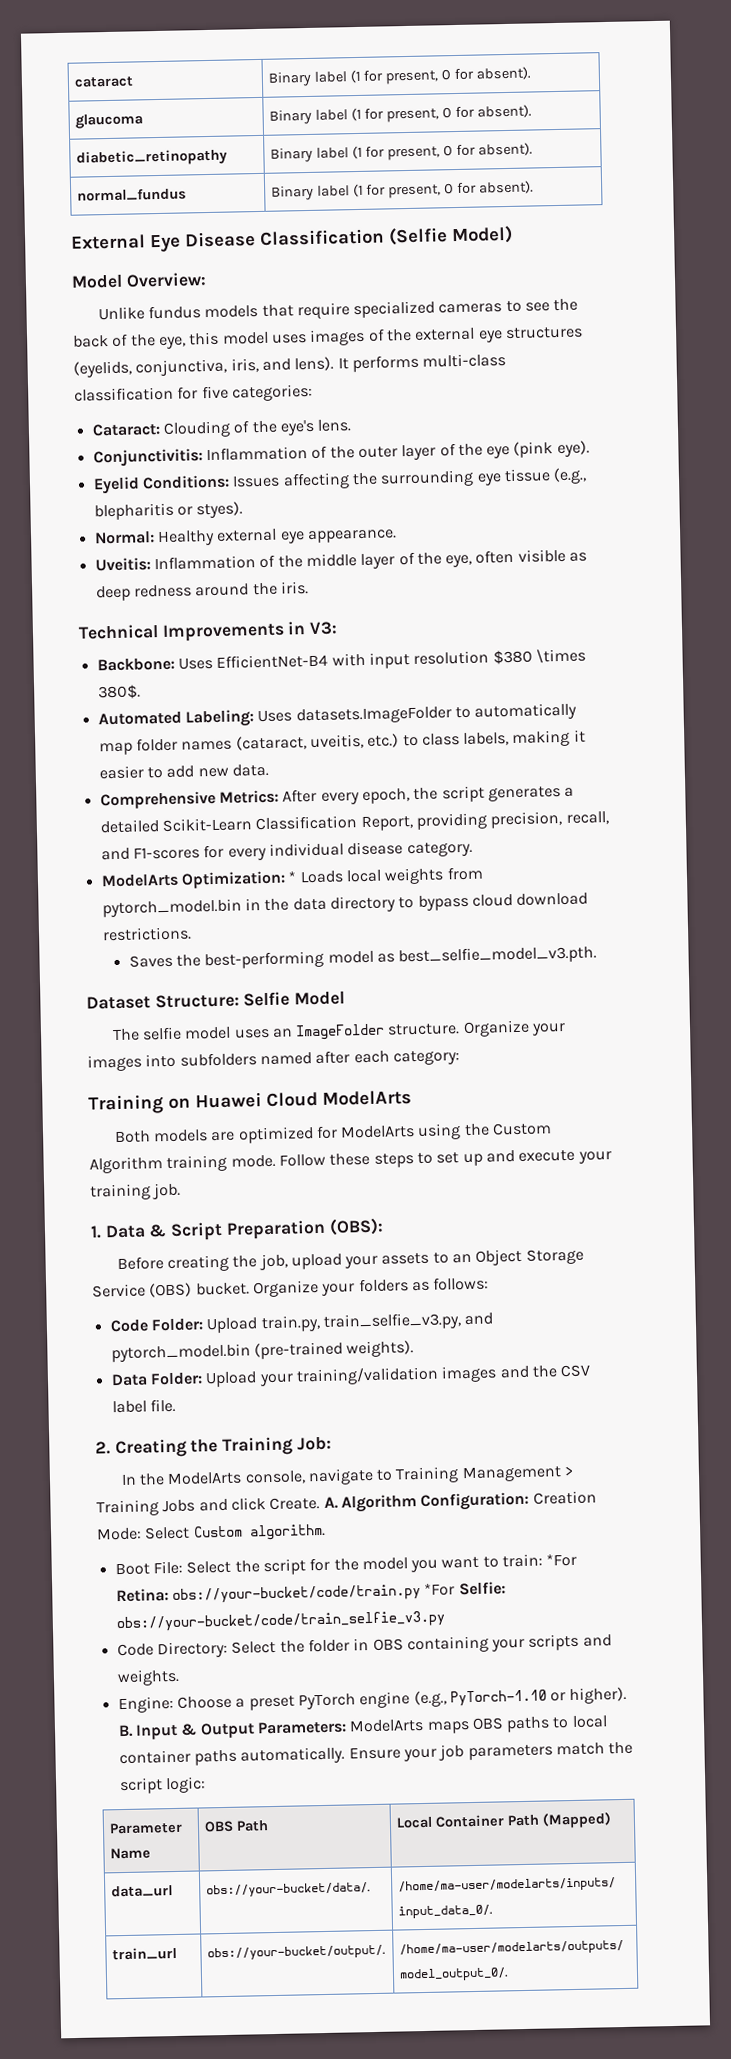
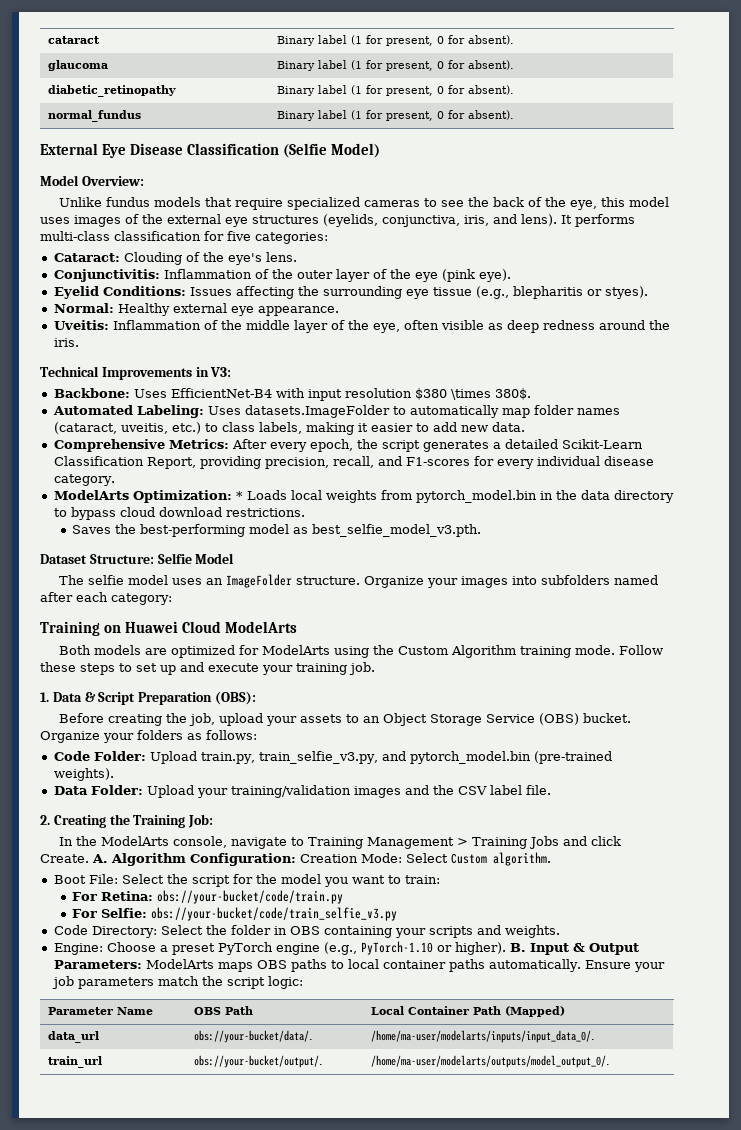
- Boot File: Select the script for the model you want to train: *For Retina: obs://your-bucket/code/train.py *For Selfie: obs://your-bucket/code/train_selfie_v3.py
+ Boot File: Select the script for the model you want to train:
+ For Retina: obs://your-bucket/code/train.py
+ For Selfie: obs://your-bucket/code/train_selfie_v3.py

